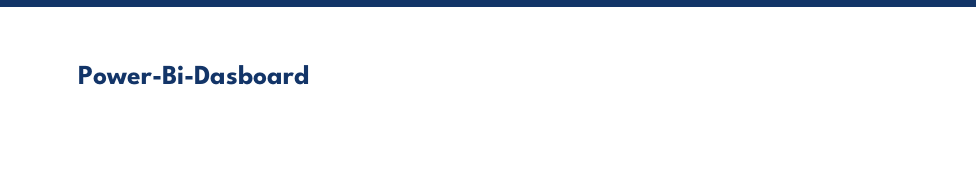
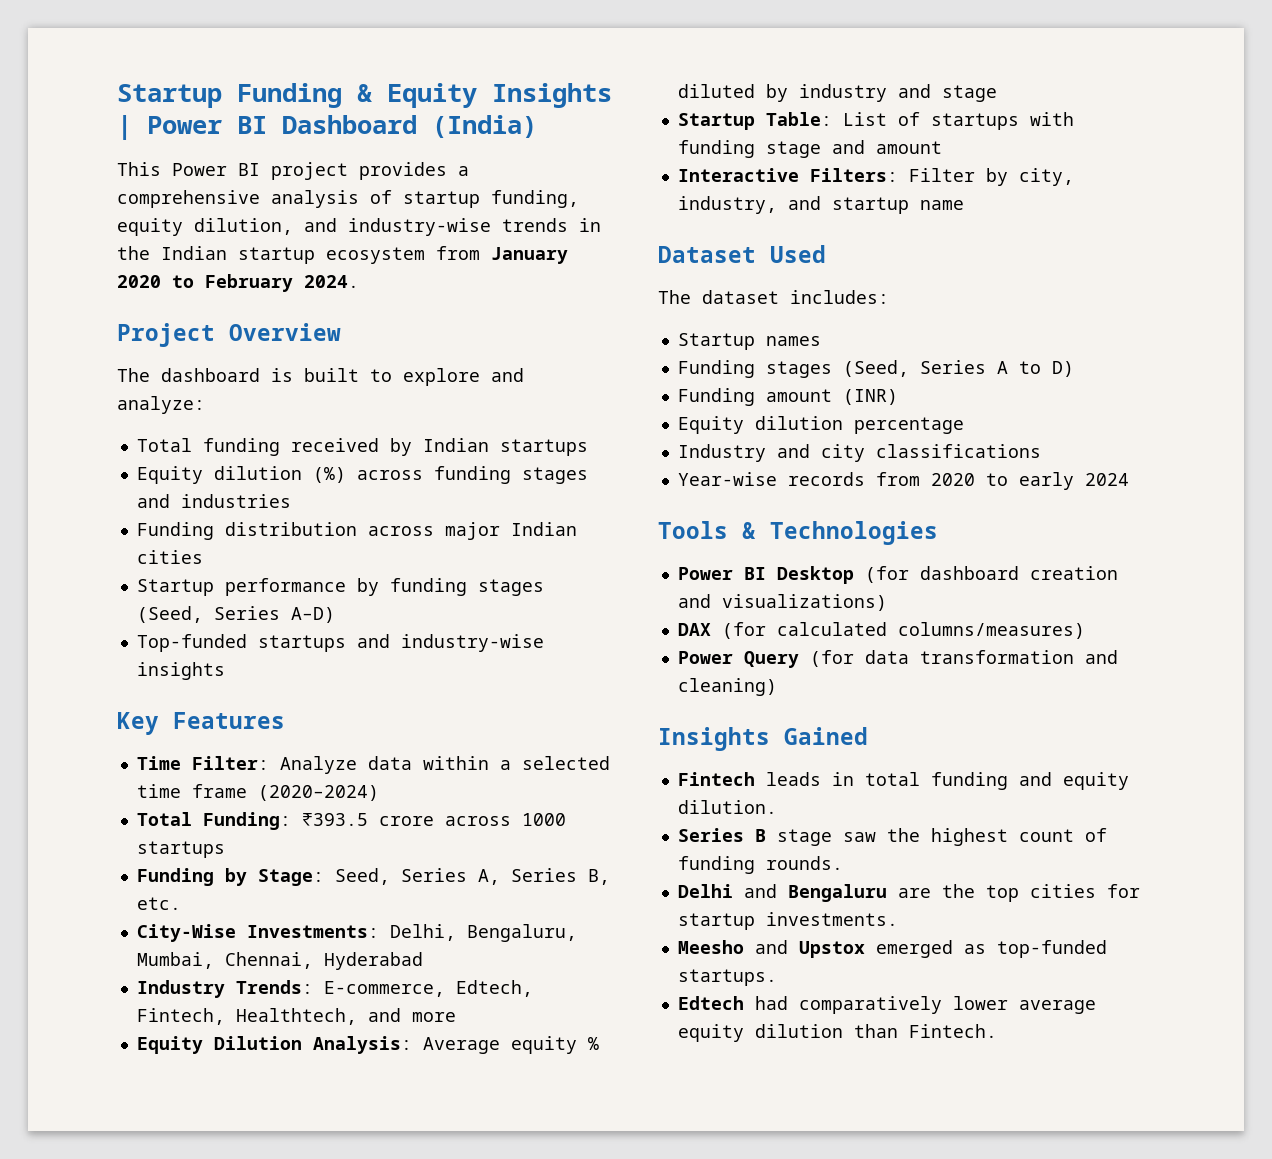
- Power-Bi-Dasboard
+ Startup Funding & Equity Insights | Power BI Dashboard (India)
+ This Power BI project provides a comprehensive analysis of startup funding, equity dilution, and industry-wise trends in the Indian startup ecosystem from January 2020 to February 2024.
+ Project Overview
+ The dashboard is built to explore and analyze:
+ Total funding received by Indian startups
+ Equity dilution (%) across funding stages and industries
+ Funding distribution across major Indian cities
+ Startup performance by funding stages (Seed, Series A–D)
+ Top-funded startups and industry-wise insights
+ Key Features
+ Time Filter: Analyze data within a selected time frame (2020–2024)
+ Total Funding: ₹393.5 crore across 1000 startups
+ Funding by Stage: Seed, Series A, Series B, etc.
+ City-Wise Investments: Delhi, Bengaluru, Mumbai, Chennai, Hyderabad
+ Industry Trends: E-commerce, Edtech, Fintech, Healthtech, and more
+ Equity Dilution Analysis: Average equity % diluted by industry and stage
+ Startup Table: List of startups with funding stage and amount
+ Interactive Filters: Filter by city, industry, and startup name
+ Dataset Used
+ The dataset includes:
+ Startup names
+ Funding stages (Seed, Series A to D)
+ Funding amount (INR)
+ Equity dilution percentage
+ Industry and city classifications
+ Year-wise records from 2020 to early 2024
+ Tools & Technologies
+ Power BI Desktop (for dashboard creation and visualizations)
+ DAX (for calculated columns/measures)
+ Power Query (for data transformation and cleaning)
+ Insights Gained
+ Fintech leads in total funding and equity dilution.
+ Series B stage saw the highest count of funding rounds.
+ Delhi and Bengaluru are the top cities for startup investments.
+ Meesho and Upstox emerged as top-funded startups.
+ Edtech had comparatively lower average equity dilution than Fintech.

